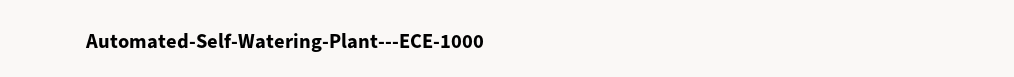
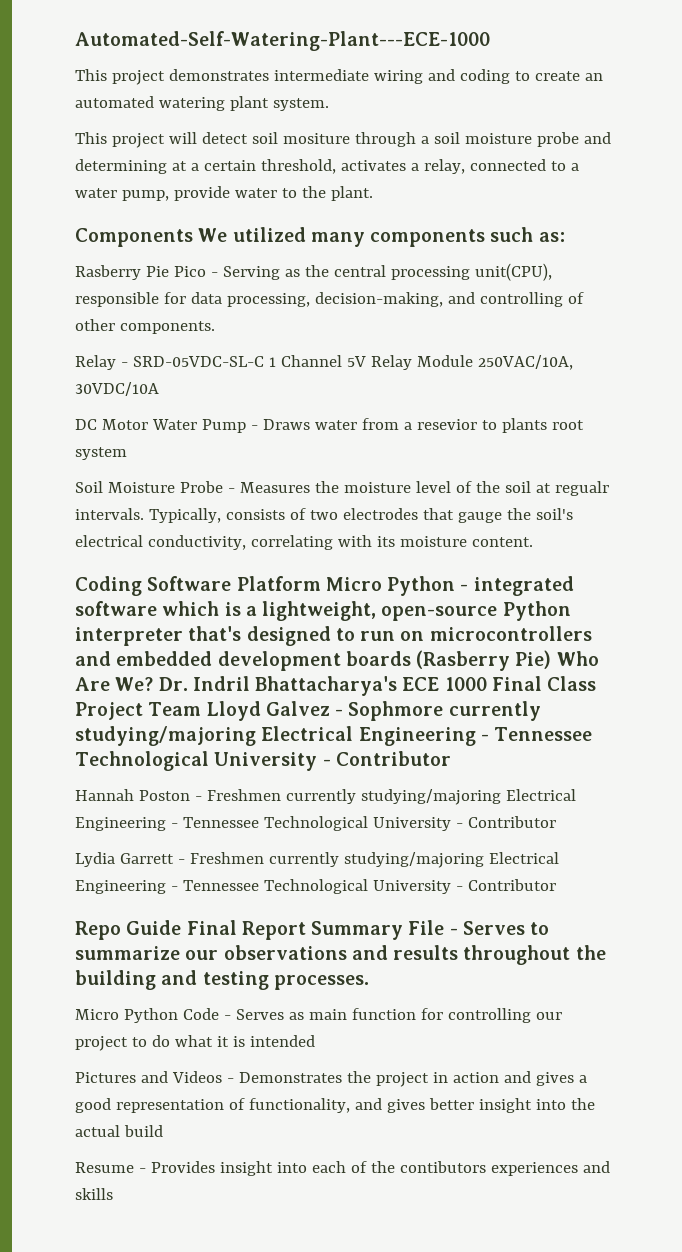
+ This project demonstrates intermediate wiring and coding to create an automated watering plant system.
+ This project will detect soil mositure through a soil moisture probe and determining at a certain threshold, activates a relay, connected to a water pump, provide water to the plant.
+ Components We utilized many components such as:
+ Rasberry Pie Pico - Serving as the central processing unit(CPU), responsible for data processing, decision-making, and controlling of other components.
+ Relay - SRD-05VDC-SL-C 1 Channel 5V Relay Module 250VAC/10A, 30VDC/10A
+ DC Motor Water Pump - Draws water from a resevior to plants root system
+ Soil Moisture Probe - Measures the moisture level of the soil at regualr intervals. Typically, consists of two electrodes that gauge the soil's electrical conductivity, correlating with its moisture content.
+ Coding Software Platform Micro Python - integrated software which is a lightweight, open-source Python interpreter that's designed to run on microcontrollers and embedded development boards (Rasberry Pie) Who Are We? Dr. Indril Bhattacharya's ECE 1000 Final Class Project Team Lloyd Galvez - Sophmore currently studying/majoring Electrical Engineering - Tennessee Technological University - Contributor
+ Hannah Poston - Freshmen currently studying/majoring Electrical Engineering - Tennessee Technological University - Contributor
+ Lydia Garrett - Freshmen currently studying/majoring Electrical Engineering - Tennessee Technological University - Contributor
+ Repo Guide Final Report Summary File - Serves to summarize our observations and results throughout the building and testing processes.
+ Micro Python Code - Serves as main function for controlling our project to do what it is intended
+ Pictures and Videos - Demonstrates the project in action and gives a good representation of functionality, and gives better insight into the actual build
+ Resume - Provides insight into each of the contibutors experiences and skills

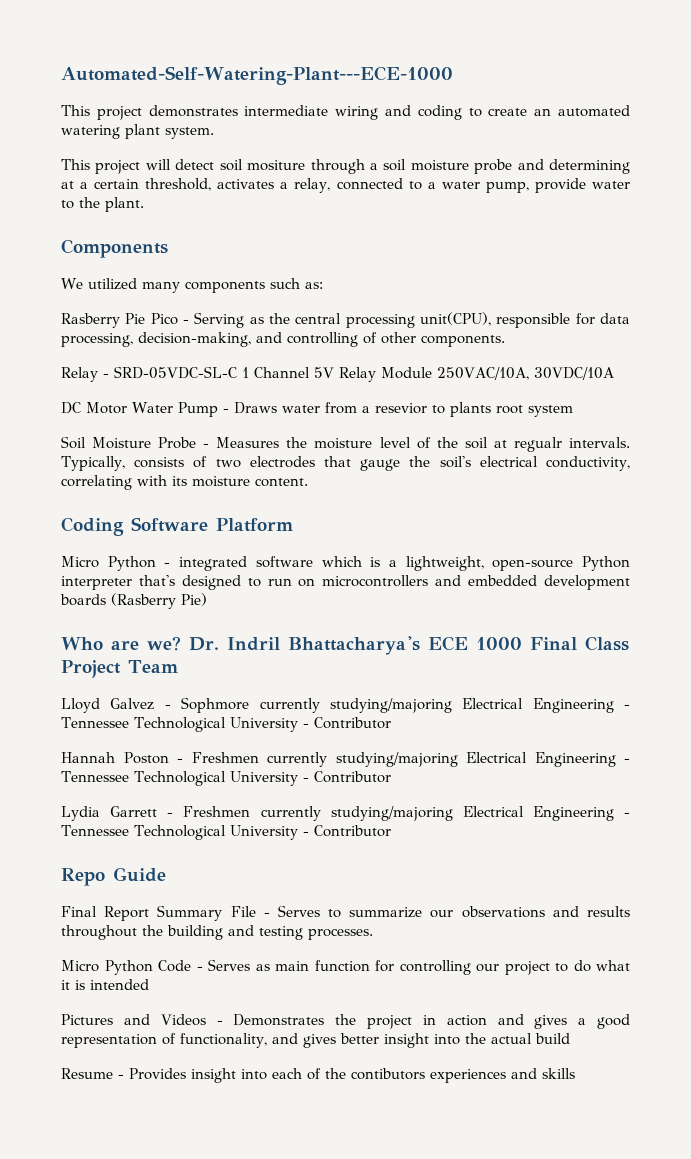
- Components We utilized many components such as:
+ Components
+ We utilized many components such as:
- Coding Software Platform Micro Python - integrated software which is a lightweight, open-source Python interpreter that's designed to run on microcontrollers and embedded development boards (Rasberry Pie) Who Are We?
+ Coding Software Platform
+ Micro Python - integrated software which is a lightweight, open-source Python interpreter that's designed to run on microcontrollers and embedded development boards (Rasberry Pie)
+ Who are we?
- Dr. Indril Bhattacharya's ECE 1000 Final Class Project Team Lloyd Galvez - Sophmore currently studying/majoring Electrical Engineering - Tennessee Technological University - Contributor
+ Dr. Indril Bhattacharya's ECE 1000 Final Class Project Team
+ Lloyd Galvez - Sophmore currently studying/majoring Electrical Engineering - Tennessee Technological University - Contributor
- Repo Guide Final Report Summary File - Serves to summarize our observations and results throughout the building and testing processes.
+ Repo Guide
+ Final Report Summary File - Serves to summarize our observations and results throughout the building and testing processes.

